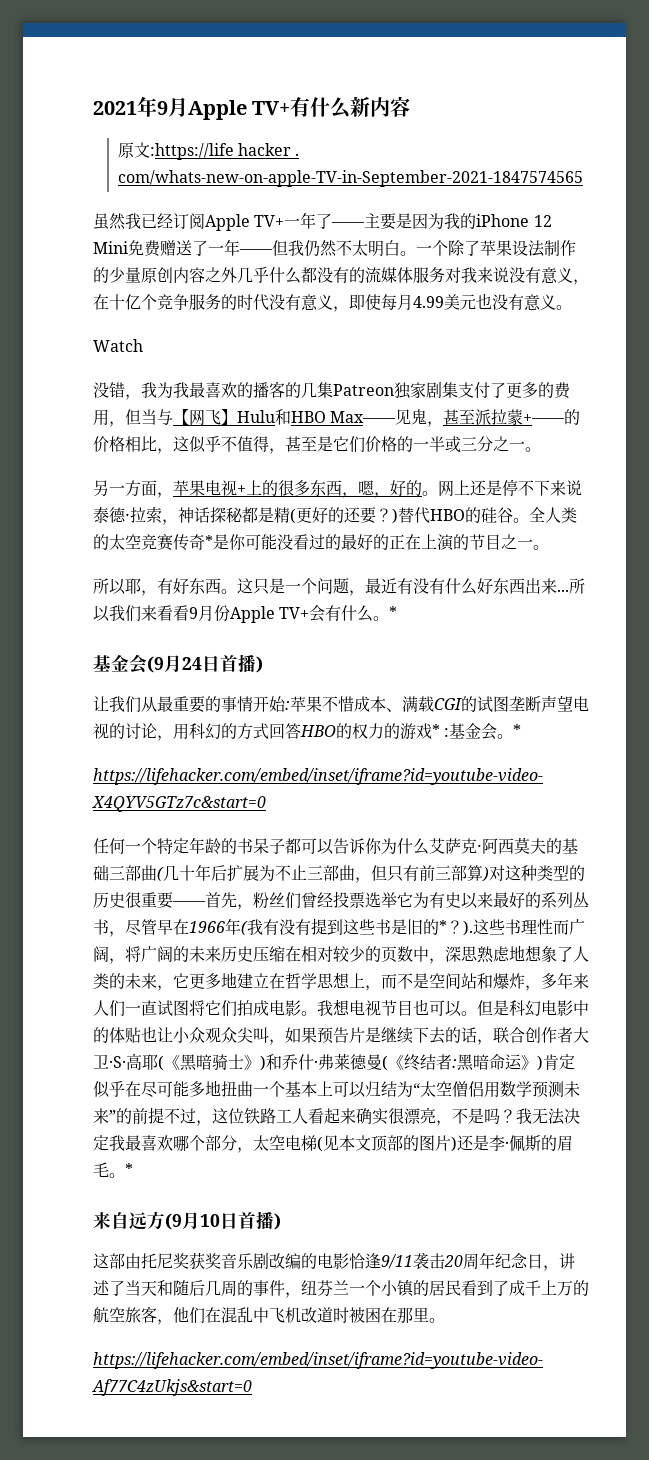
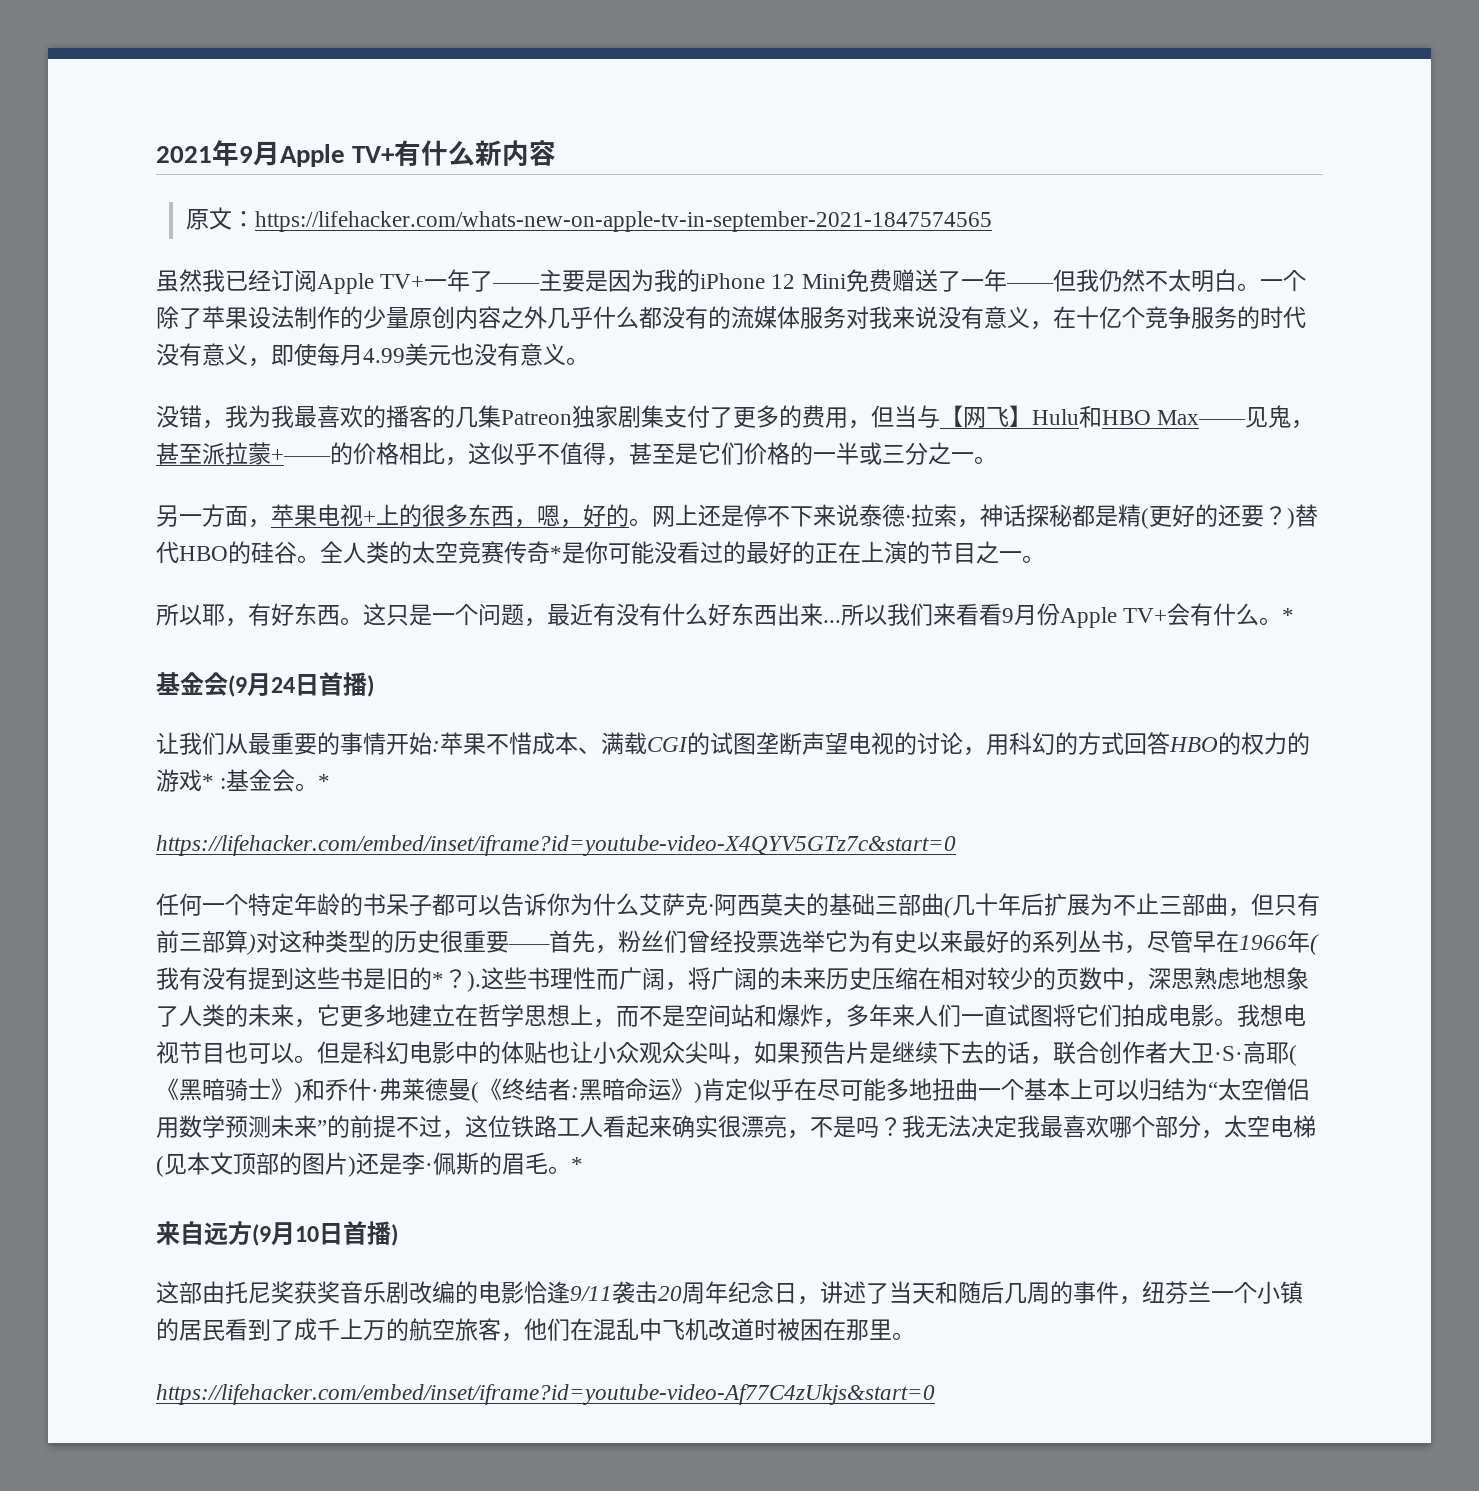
- 原文:https://life hacker . com/whats-new-on-apple-TV-in-September-2021-1847574565
+ 原文：https://lifehacker.com/whats-new-on-apple-tv-in-september-2021-1847574565
- Watch

